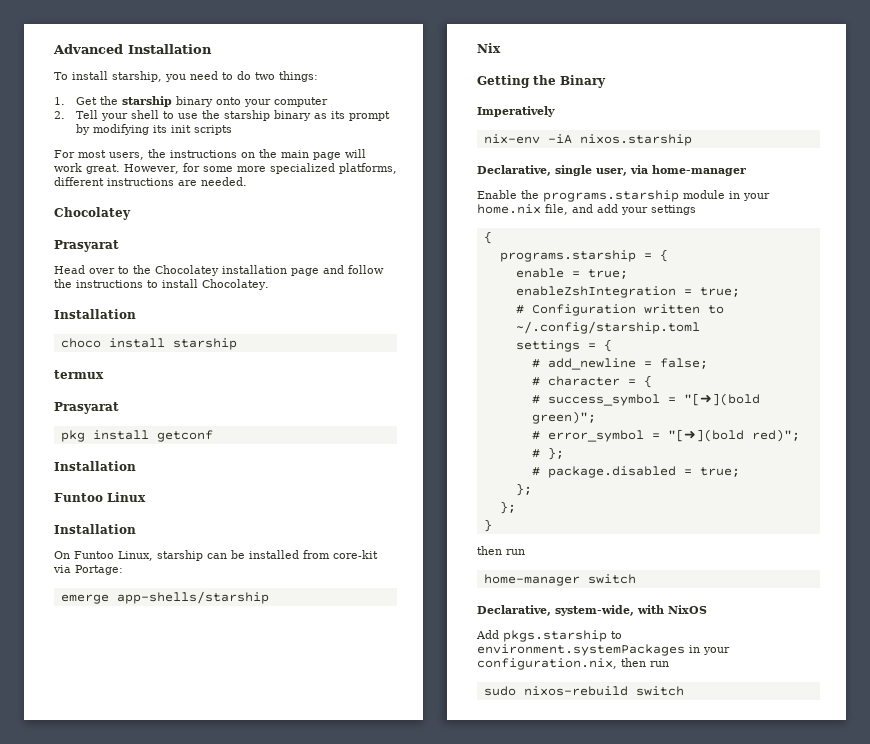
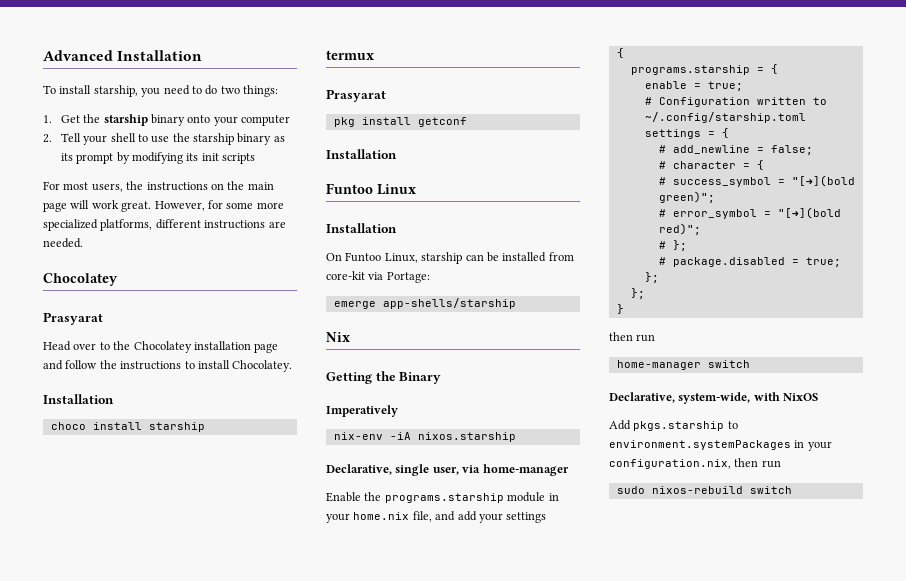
- enableZshIntegration = true;

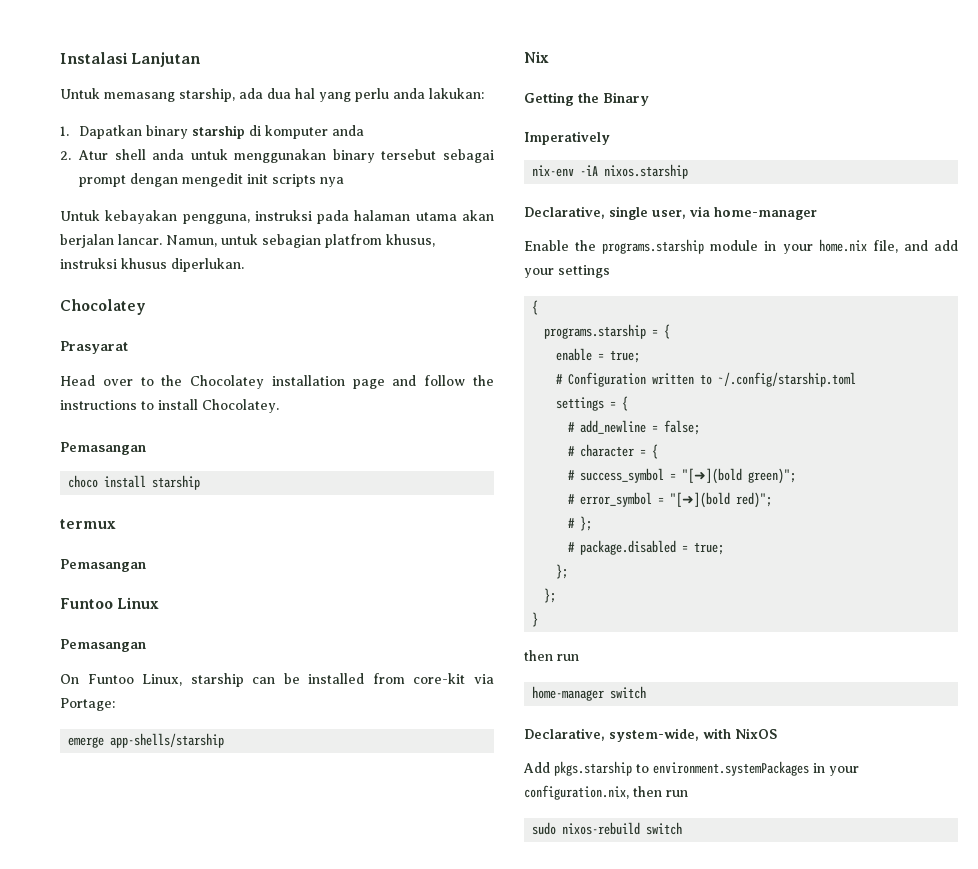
- Advanced Installation
- To install starship, you need to do two things:
- 1. Get the starship binary onto your computer
- 2. Tell your shell to use the starship binary as its prompt by modifying its init scripts
- For most users, the instructions on the main page will work great. However, for some more specialized platforms, different instructions are needed.
+ Instalasi Lanjutan
+ Untuk memasang starship, ada dua hal yang perlu anda lakukan:
+ 1. Dapatkan binary starship di komputer anda
+ 2. Atur shell anda untuk menggunakan binary tersebut sebagai prompt dengan mengedit init scripts nya
+ Untuk kebayakan pengguna, instruksi pada halaman utama akan berjalan lancar. Namun, untuk sebagian platfrom khusus, instruksi khusus diperlukan.
  Head over to the Chocolatey installation page and follow the instructions to install Chocolatey.
- Installation
+ Pemasangan
  termux
- Prasyarat
- pkg install getconf
- Installation
+ Pemasangan
  Funtoo Linux
- Installation
+ Pemasangan

